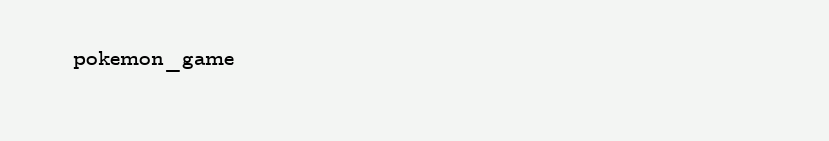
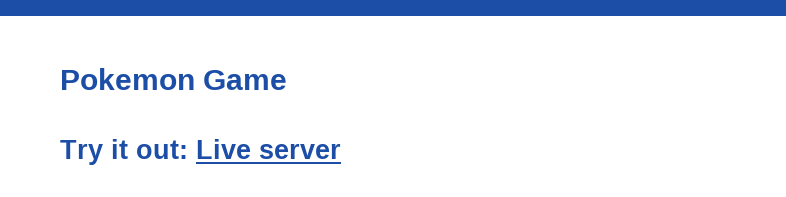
- pokemon_game
+ Pokemon Game
+ Try it out: Live server

